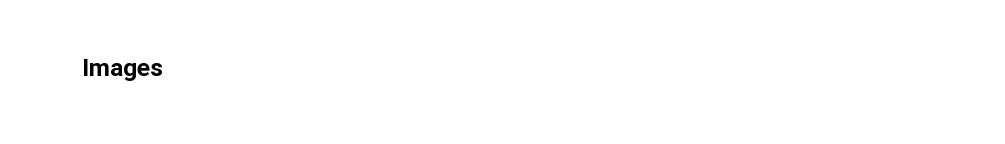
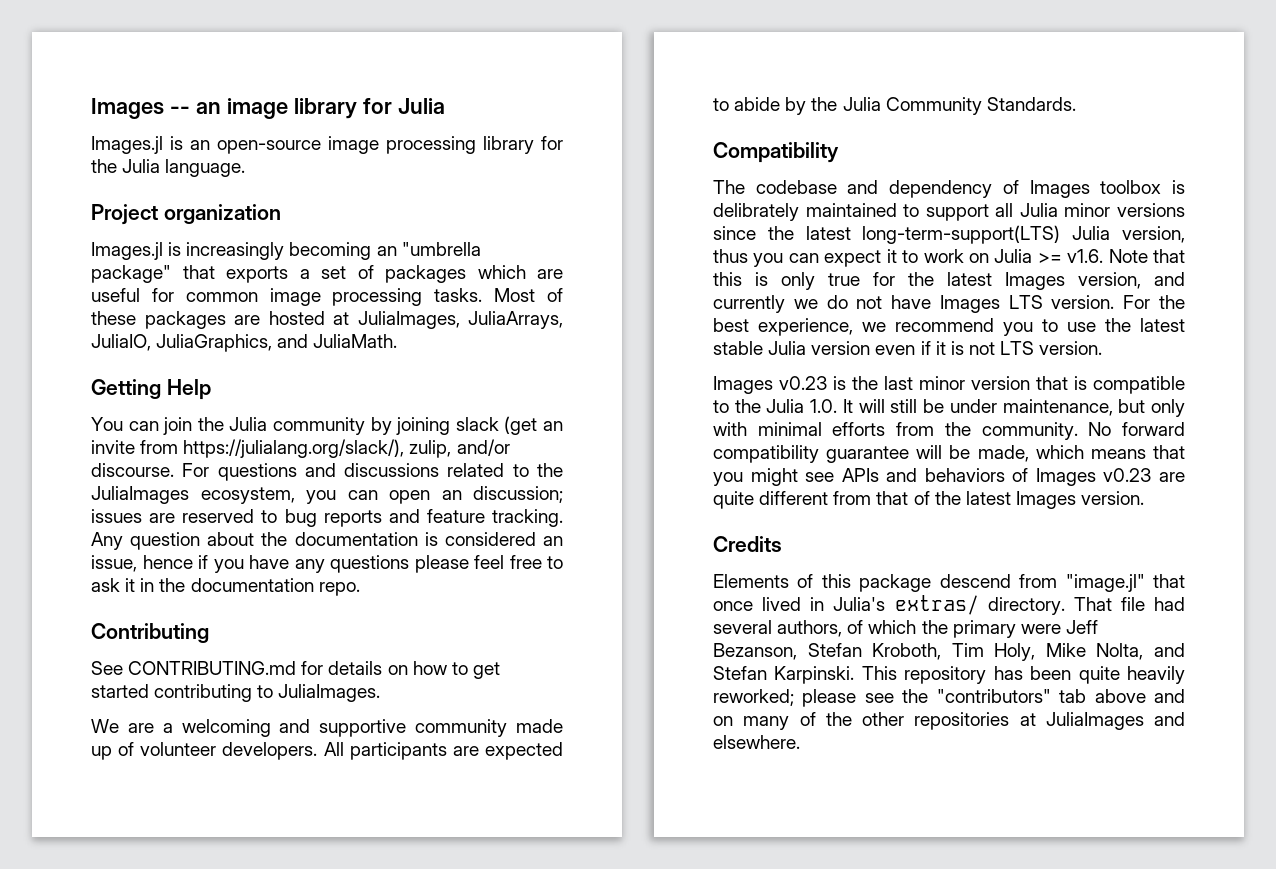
- Images
+ Images -- an image library for Julia
+ Images.jl is an open-source image processing library for the Julia language.
+ Project organization
+ Images.jl is increasingly becoming an "umbrella package" that exports a set of packages which are useful for common image processing tasks. Most of these packages are hosted at JuliaImages, JuliaArrays, JuliaIO, JuliaGraphics, and JuliaMath.
+ Getting Help
+ You can join the Julia community by joining slack (get an invite from https://julialang.org/slack/), zulip, and/or discourse. For questions and discussions related to the JuliaImages ecosystem, you can open an discussion; issues are reserved to bug reports and feature tracking. Any question about the documentation is considered an issue, hence if you have any questions please feel free to ask it in the documentation repo.
+ Contributing
+ See CONTRIBUTING.md for details on how to get started contributing to JuliaImages.
+ We are a welcoming and supportive community made up of volunteer developers. All participants are expected to abide by the Julia Community Standards.
+ Compatibility
+ The codebase and dependency of Images toolbox is delibrately maintained to support all Julia minor versions since the latest long-term-support(LTS) Julia version, thus you can expect it to work on Julia >= v1.6. Note that this is only true for the latest Images version, and currently we do not have Images LTS version. For the best experience, we recommend you to use the latest stable Julia version even if it is not LTS version.
+ Images v0.23 is the last minor version that is compatible to the Julia 1.0. It will still be under maintenance, but only with minimal efforts from the community. No forward compatibility guarantee will be made, which means that you might see APIs and behaviors of Images v0.23 are quite different from that of the latest Images version.
+ Credits
+ Elements of this package descend from "image.jl" that once lived in Julia's extras/ directory. That file had several authors, of which the primary were Jeff Bezanson, Stefan Kroboth, Tim Holy, Mike Nolta, and Stefan Karpinski. This repository has been quite heavily reworked; please see the "contributors" tab above and on many of the other repositories at JuliaImages and elsewhere.

